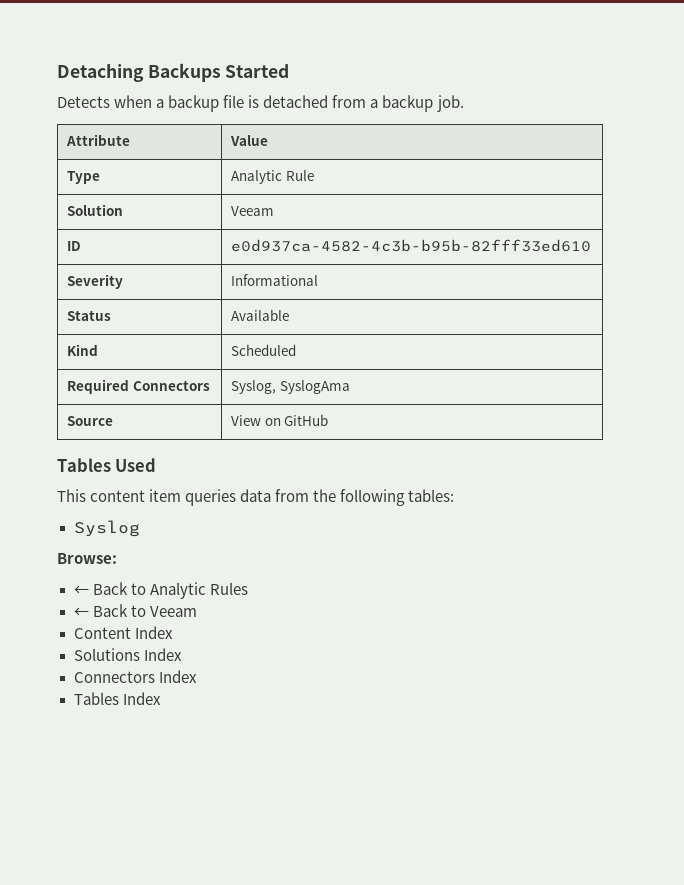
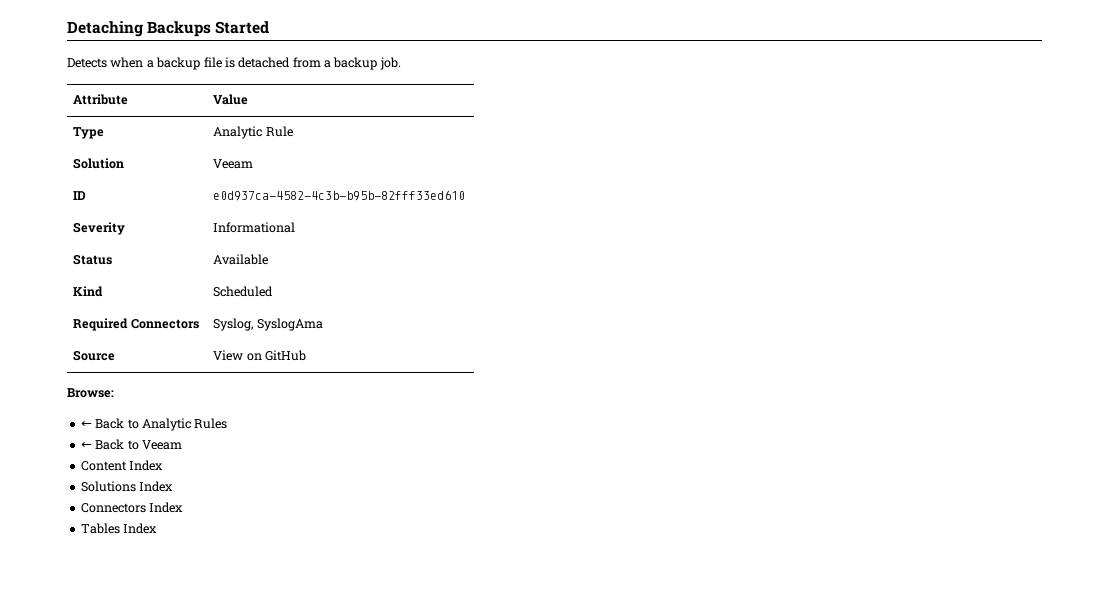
- Tables Used
- This content item queries data from the following tables:
- Syslog

